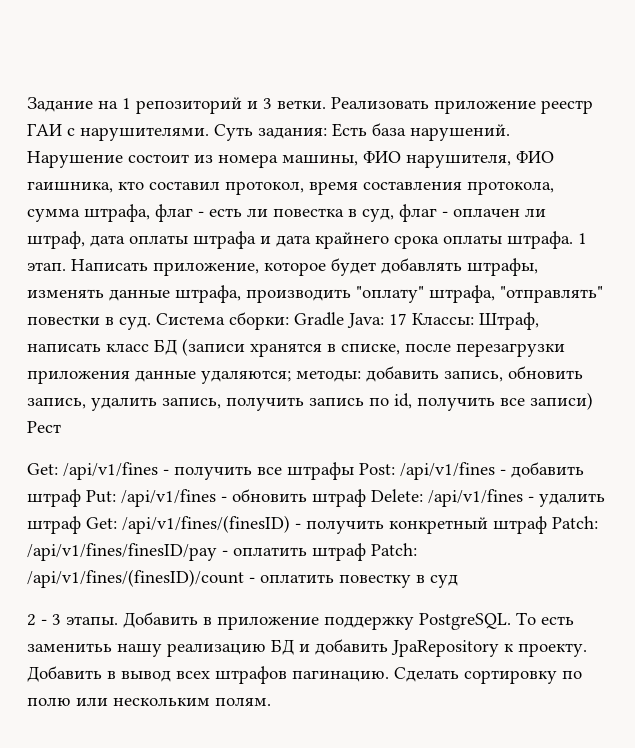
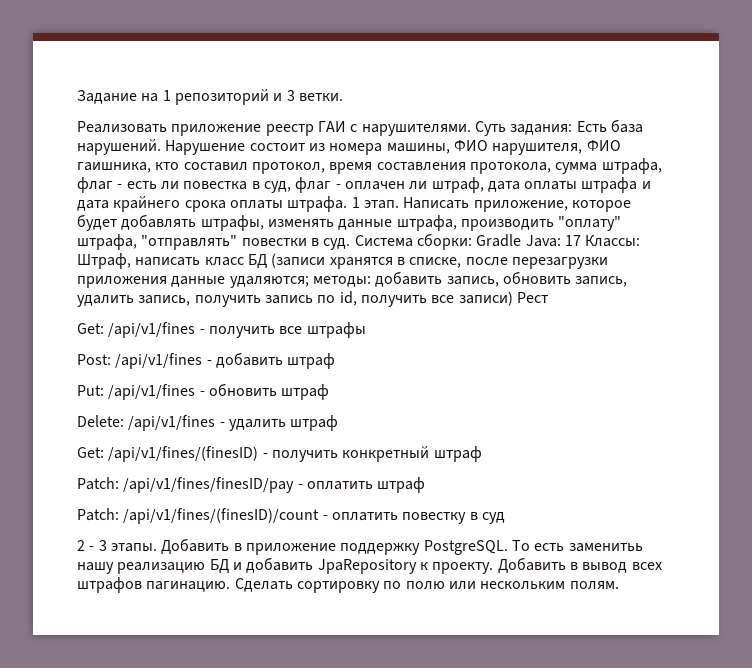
- Задание на 1 репозиторий и 3 ветки. Реализовать приложение реестр ГАИ с нарушителями.
+ Задание на 1 репозиторий и 3 ветки.
+ Реализовать приложение реестр ГАИ с нарушителями.
- Get: /api/v1/fines - получить все штрафы Post: /api/v1/fines - добавить штраф Put: /api/v1/fines - обновить штраф Delete: /api/v1/fines - удалить штраф Get: /api/v1/fines/(finesID) - получить конкретный штраф Patch: /api/v1/fines/finesID/pay - оплатить штраф Patch: /api/v1/fines/(finesID)/count - оплатить повестку в суд
+ Get: /api/v1/fines - получить все штрафы
+ Post: /api/v1/fines - добавить штраф
+ Put: /api/v1/fines - обновить штраф
+ Delete: /api/v1/fines - удалить штраф
+ Get: /api/v1/fines/(finesID) - получить конкретный штраф
+ Patch: /api/v1/fines/finesID/pay - оплатить штраф
+ Patch: /api/v1/fines/(finesID)/count - оплатить повестку в суд

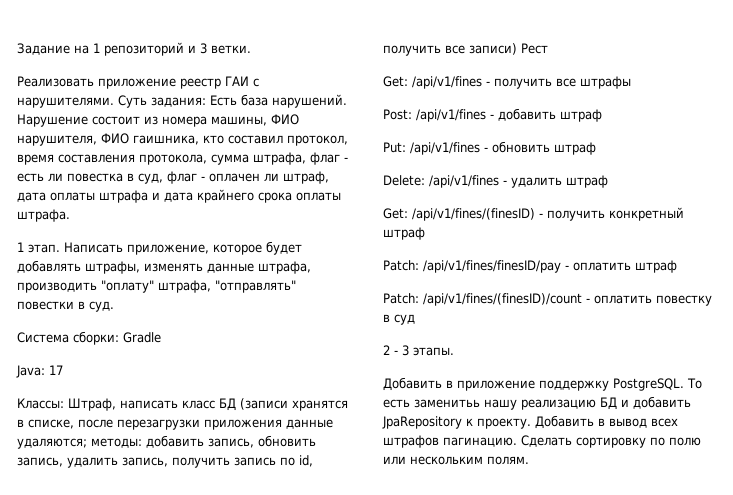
- Нарушение состоит из номера машины, ФИО нарушителя, ФИО гаишника, кто составил протокол, время составления протокола, сумма штрафа, флаг - есть ли повестка в суд, флаг - оплачен ли штраф, дата оплаты штрафа и дата крайнего срока оплаты штрафа. 1 этап.
+ Нарушение состоит из номера машины, ФИО нарушителя, ФИО гаишника, кто составил протокол, время составления протокола, сумма штрафа, флаг - есть ли повестка в суд, флаг - оплачен ли штраф, дата оплаты штрафа и дата крайнего срока оплаты штрафа.
+ 1 этап.
- Написать приложение, которое будет добавлять штрафы, изменять данные штрафа, производить "оплату" штрафа, "отправлять" повестки в суд. Система сборки: Gradle Java: 17 Классы: Штраф, написать класс БД (записи хранятся в списке, после перезагрузки приложения данные удаляются; методы: добавить запись, обновить запись, удалить запись, получить запись по id, получить все записи) Рест
+ Написать приложение, которое будет добавлять штрафы, изменять данные штрафа, производить "оплату" штрафа, "отправлять" повестки в суд.
+ Система сборки: Gradle
+ Java: 17
+ Классы: Штраф, написать класс БД (записи хранятся в списке, после перезагрузки приложения данные удаляются; методы: добавить запись, обновить запись, удалить запись, получить запись по id, получить все записи) Рест
- 2 - 3 этапы. Добавить в приложение поддержку PostgreSQL.
+ 2 - 3 этапы.
+ Добавить в приложение поддержку PostgreSQL.

